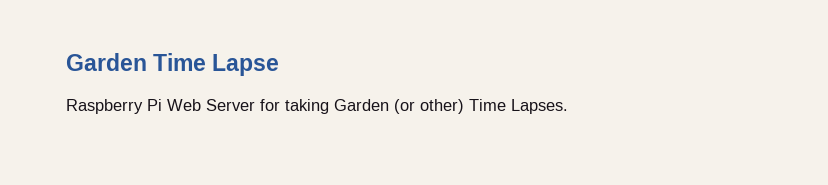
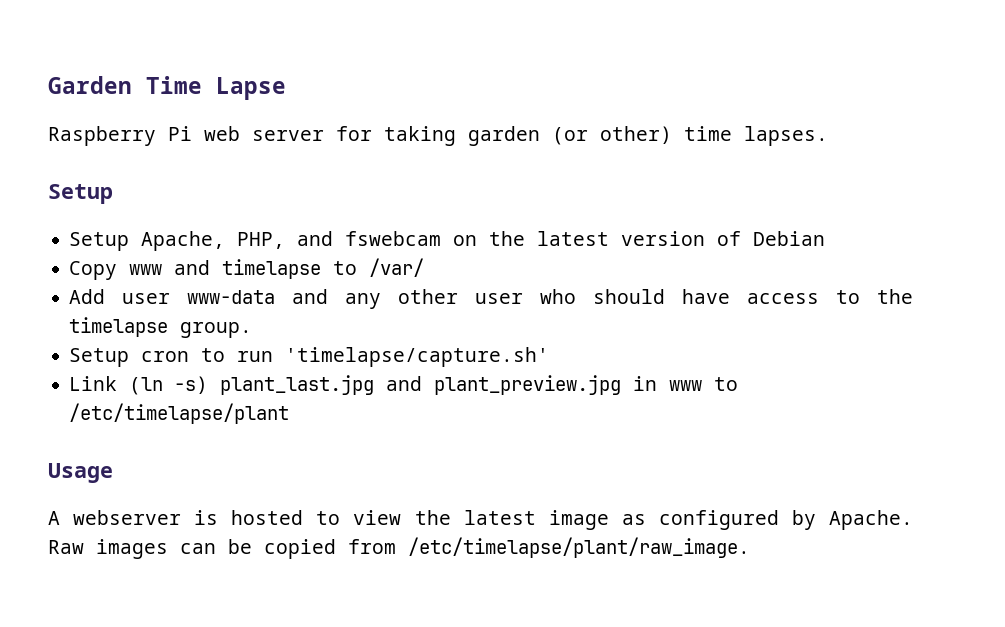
- Raspberry Pi Web Server for taking Garden (or other) Time Lapses.
+ Raspberry Pi web server for taking garden (or other) time lapses.
+ Setup
+ Setup Apache, PHP, and fswebcam on the latest version of Debian
+ Copy www and timelapse to /var/
+ Add user www-data and any other user who should have access to the timelapse group.
+ Setup cron to run 'timelapse/capture.sh'
+ Link (ln -s) plant_last.jpg and plant_preview.jpg in www to /etc/timelapse/plant
+ Usage
+ A webserver is hosted to view the latest image as configured by Apache. Raw images can be copied from /etc/timelapse/plant/raw_image.

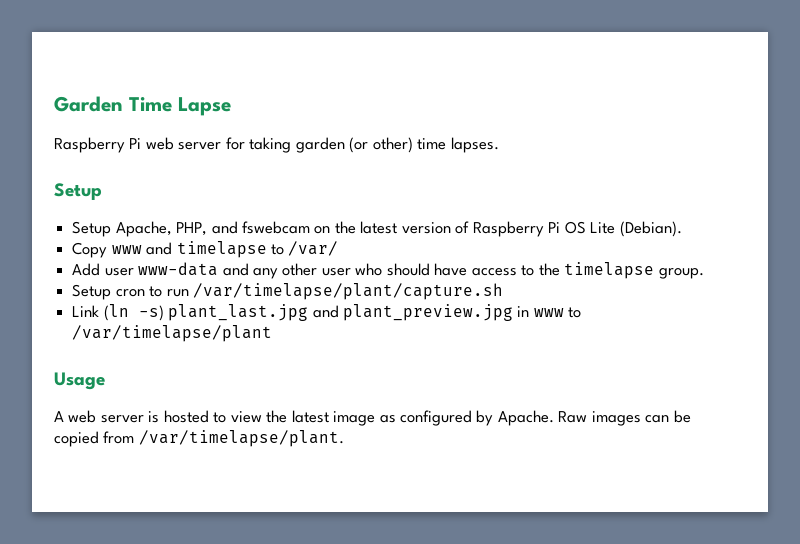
- Setup Apache, PHP, and fswebcam on the latest version of Debian
+ Setup Apache, PHP, and fswebcam on the latest version of Raspberry Pi OS Lite (Debian).
- Setup cron to run 'timelapse/capture.sh'
+ Setup cron to run /var/timelapse/plant/capture.sh
- Link (ln -s) plant_last.jpg and plant_preview.jpg in www to /etc/timelapse/plant
+ Link (ln -s) plant_last.jpg and plant_preview.jpg in www to /var/timelapse/plant
- A webserver is hosted to view the latest image as configured by Apache.
+ A web server is hosted to view the latest image as configured by Apache.
- Raw images can be copied from /etc/timelapse/plant/raw_image.
+ Raw images can be copied from /var/timelapse/plant.

